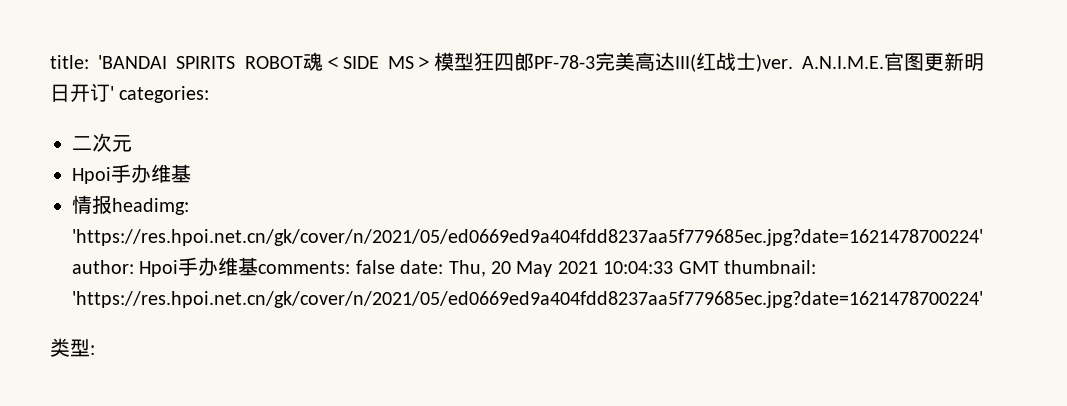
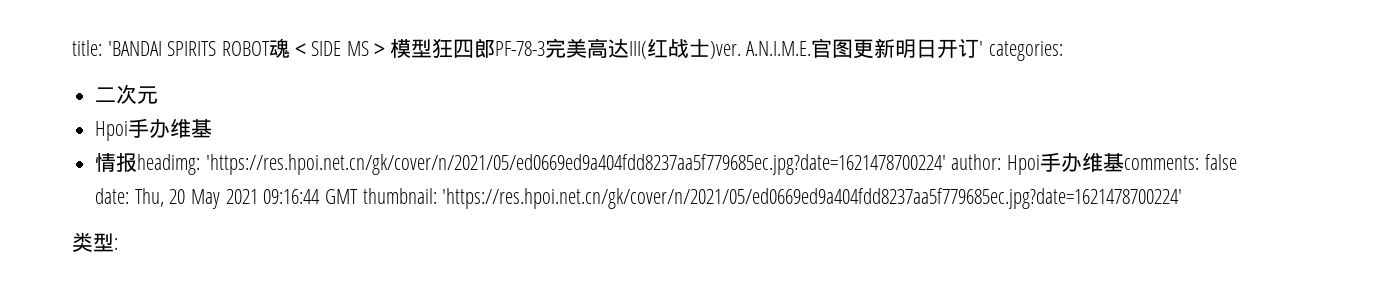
- 情报headimg: 'https://res.hpoi.net.cn/gk/cover/n/2021/05/ed0669ed9a404fdd8237aa5f779685ec.jpg?date=1621478700224' author: Hpoi手办维基comments: false date: Thu, 20 May 2021 10:04:33 GMT thumbnail: 'https://res.hpoi.net.cn/gk/cover/n/2021/05/ed0669ed9a404fdd8237aa5f779685ec.jpg?date=1621478700224'
+ 情报headimg: 'https://res.hpoi.net.cn/gk/cover/n/2021/05/ed0669ed9a404fdd8237aa5f779685ec.jpg?date=1621478700224' author: Hpoi手办维基comments: false date: Thu, 20 May 2021 09:16:44 GMT thumbnail: 'https://res.hpoi.net.cn/gk/cover/n/2021/05/ed0669ed9a404fdd8237aa5f779685ec.jpg?date=1621478700224'

